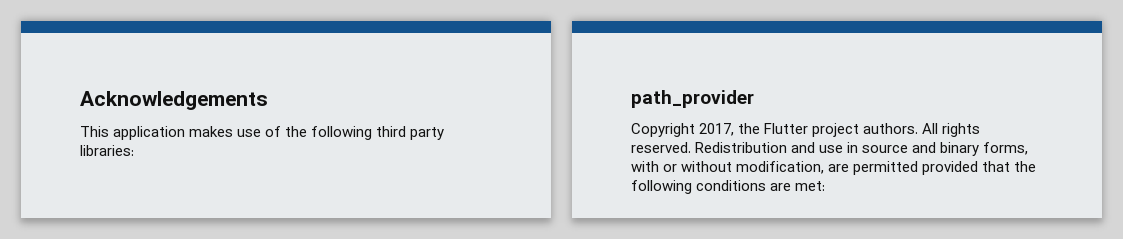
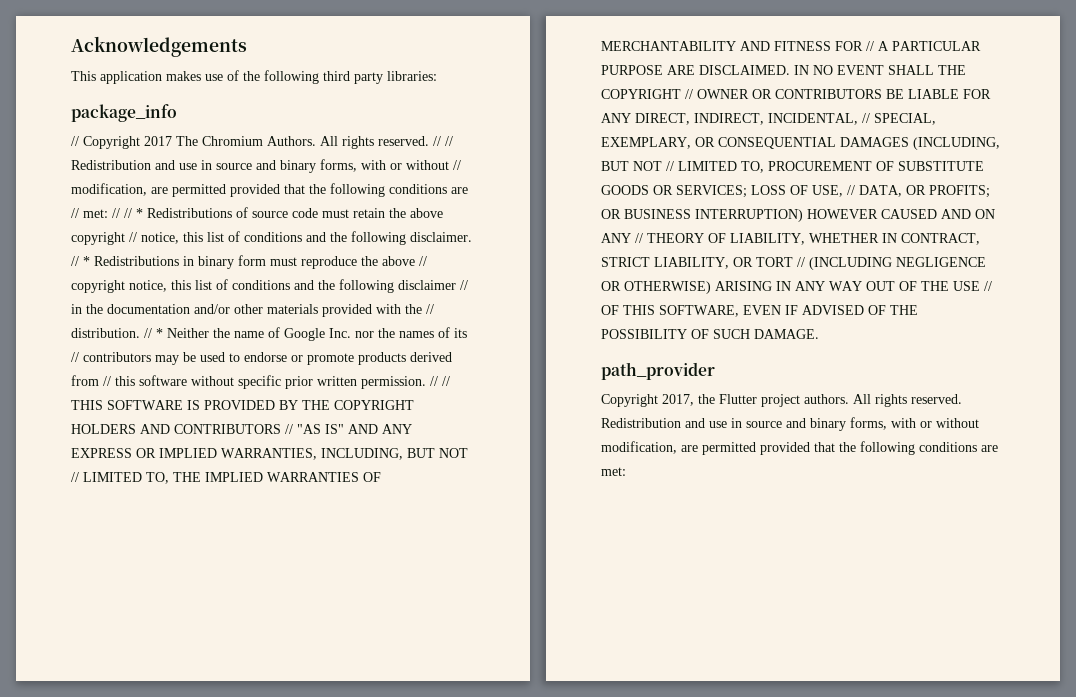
+ package_info
+ // Copyright 2017 The Chromium Authors. All rights reserved. // // Redistribution and use in source and binary forms, with or without // modification, are permitted provided that the following conditions are // met: // // * Redistributions of source code must retain the above copyright // notice, this list of conditions and the following disclaimer. // * Redistributions in binary form must reproduce the above // copyright notice, this list of conditions and the following disclaimer // in the documentation and/or other materials provided with the // distribution. // * Neither the name of Google Inc. nor the names of its // contributors may be used to endorse or promote products derived from // this software without specific prior written permission. // // THIS SOFTWARE IS PROVIDED BY THE COPYRIGHT HOLDERS AND CONTRIBUTORS // "AS IS" AND ANY EXPRESS OR IMPLIED WARRANTIES, INCLUDING, BUT NOT // LIMITED TO, THE IMPLIED WARRANTIES OF MERCHANTABILITY AND FITNESS FOR // A PARTICULAR PURPOSE ARE DISCLAIMED. IN NO EVENT SHALL THE COPYRIGHT // OWNER OR CONTRIBUTORS BE LIABLE FOR ANY DIRECT, INDIRECT, INCIDENTAL, // SPECIAL, EXEMPLARY, OR CONSEQUENTIAL DAMAGES (INCLUDING, BUT NOT // LIMITED TO, PROCUREMENT OF SUBSTITUTE GOODS OR SERVICES; LOSS OF USE, // DATA, OR PROFITS; OR BUSINESS INTERRUPTION) HOWEVER CAUSED AND ON ANY // THEORY OF LIABILITY, WHETHER IN CONTRACT, STRICT LIABILITY, OR TORT // (INCLUDING NEGLIGENCE OR OTHERWISE) ARISING IN ANY WAY OUT OF THE USE // OF THIS SOFTWARE, EVEN IF ADVISED OF THE POSSIBILITY OF SUCH DAMAGE.

